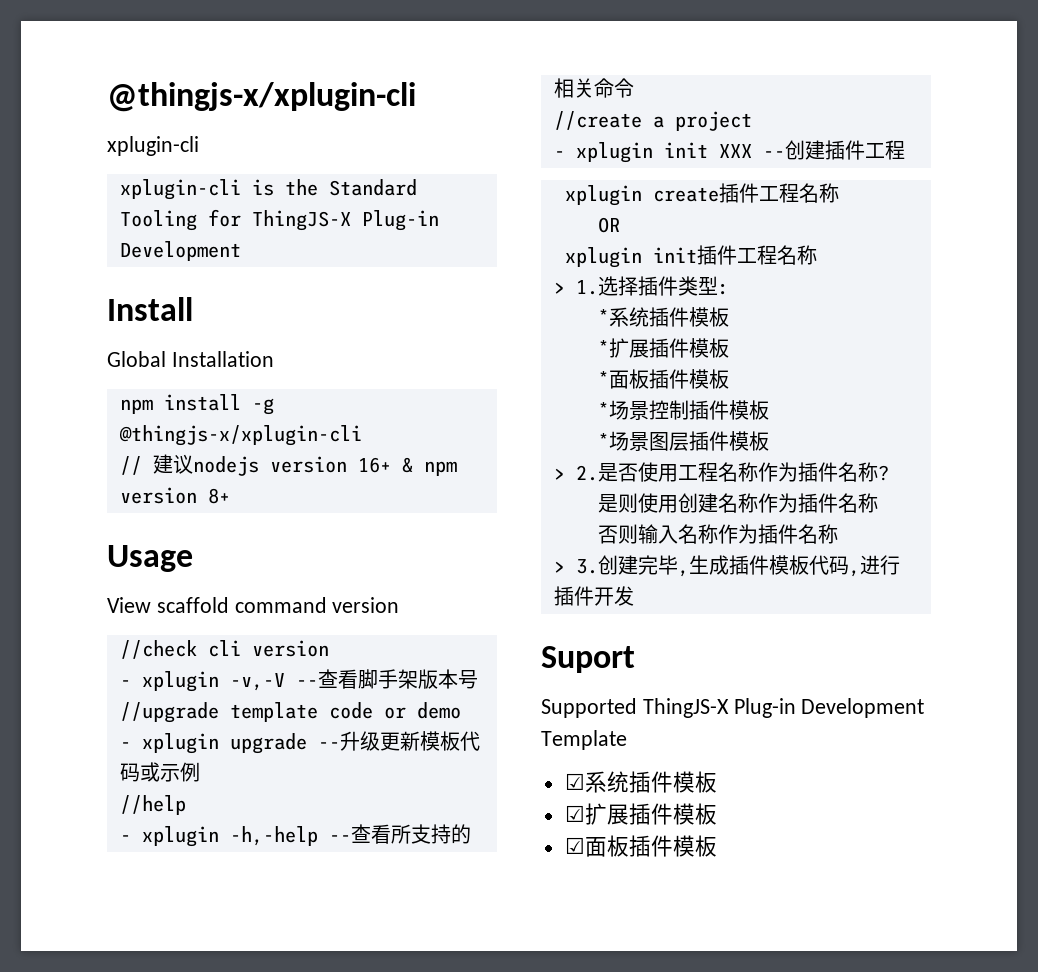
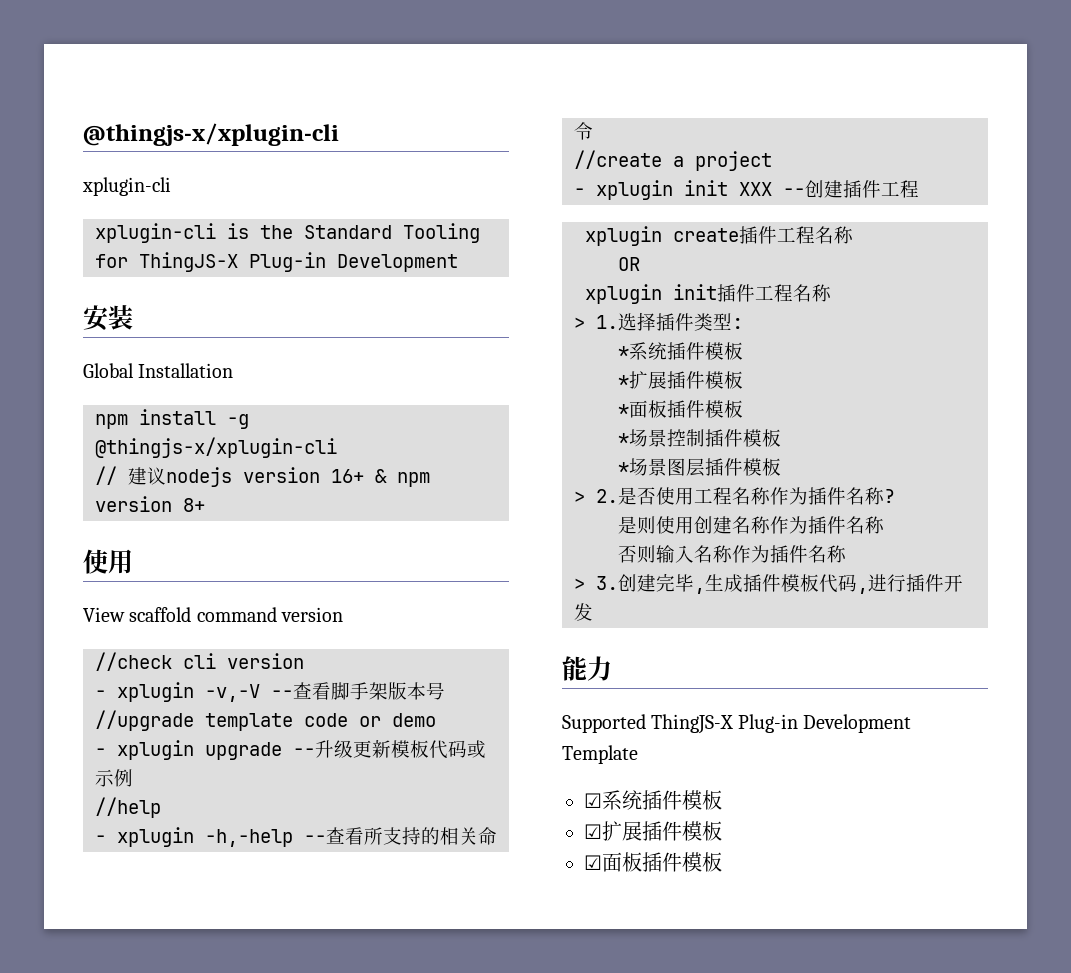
- Install
+ 安装
  // 建议nodejs version 16+ & npm version 8+
- Usage
+ 使用
- Suport
+ 能力

